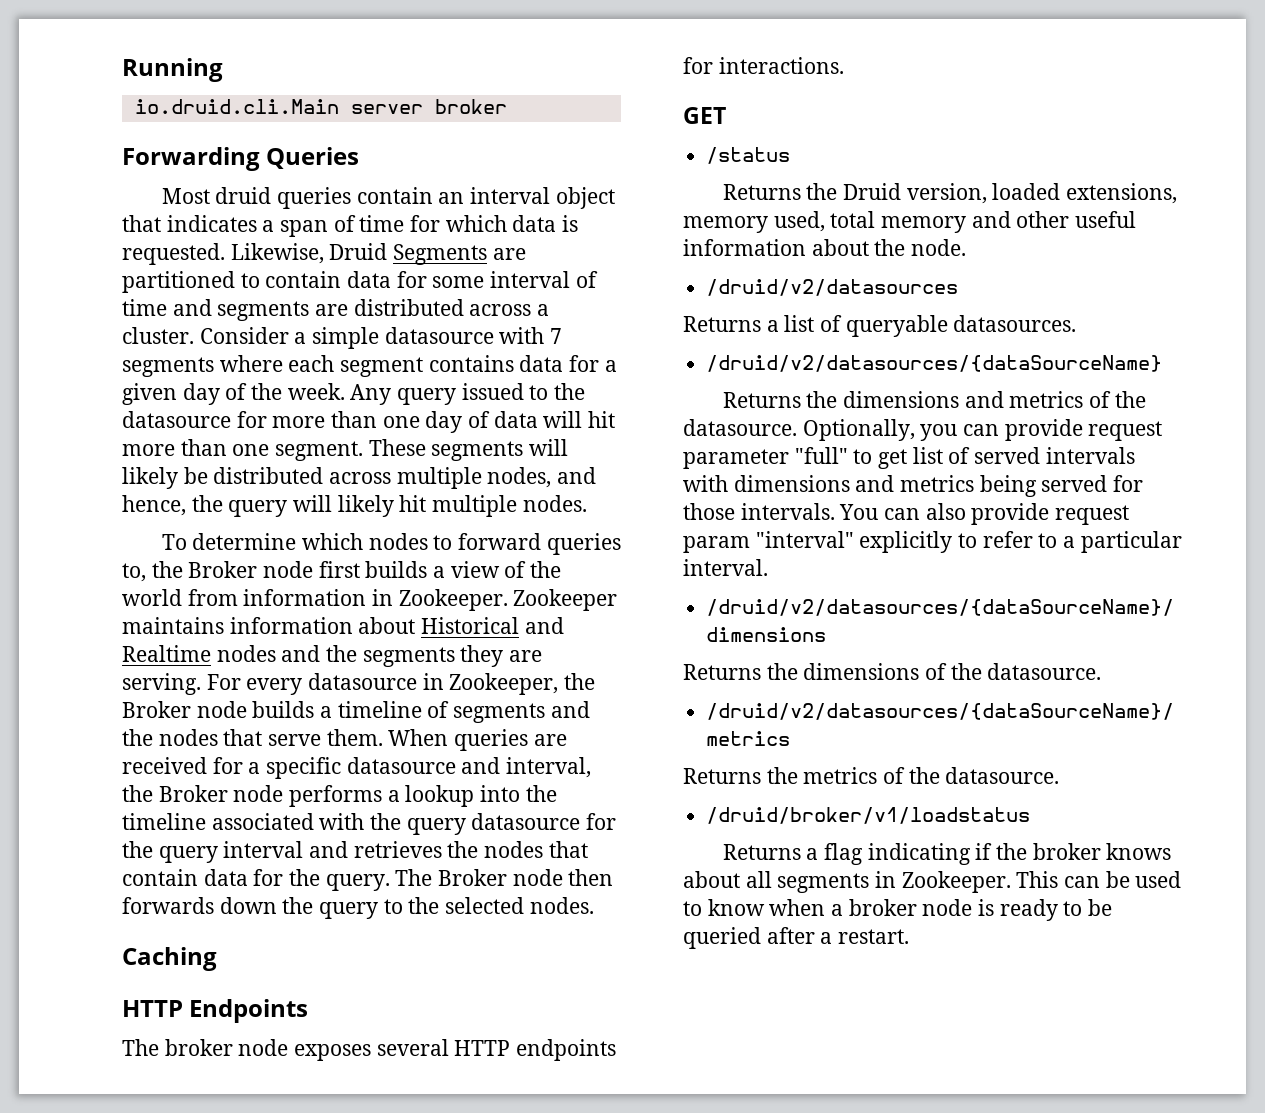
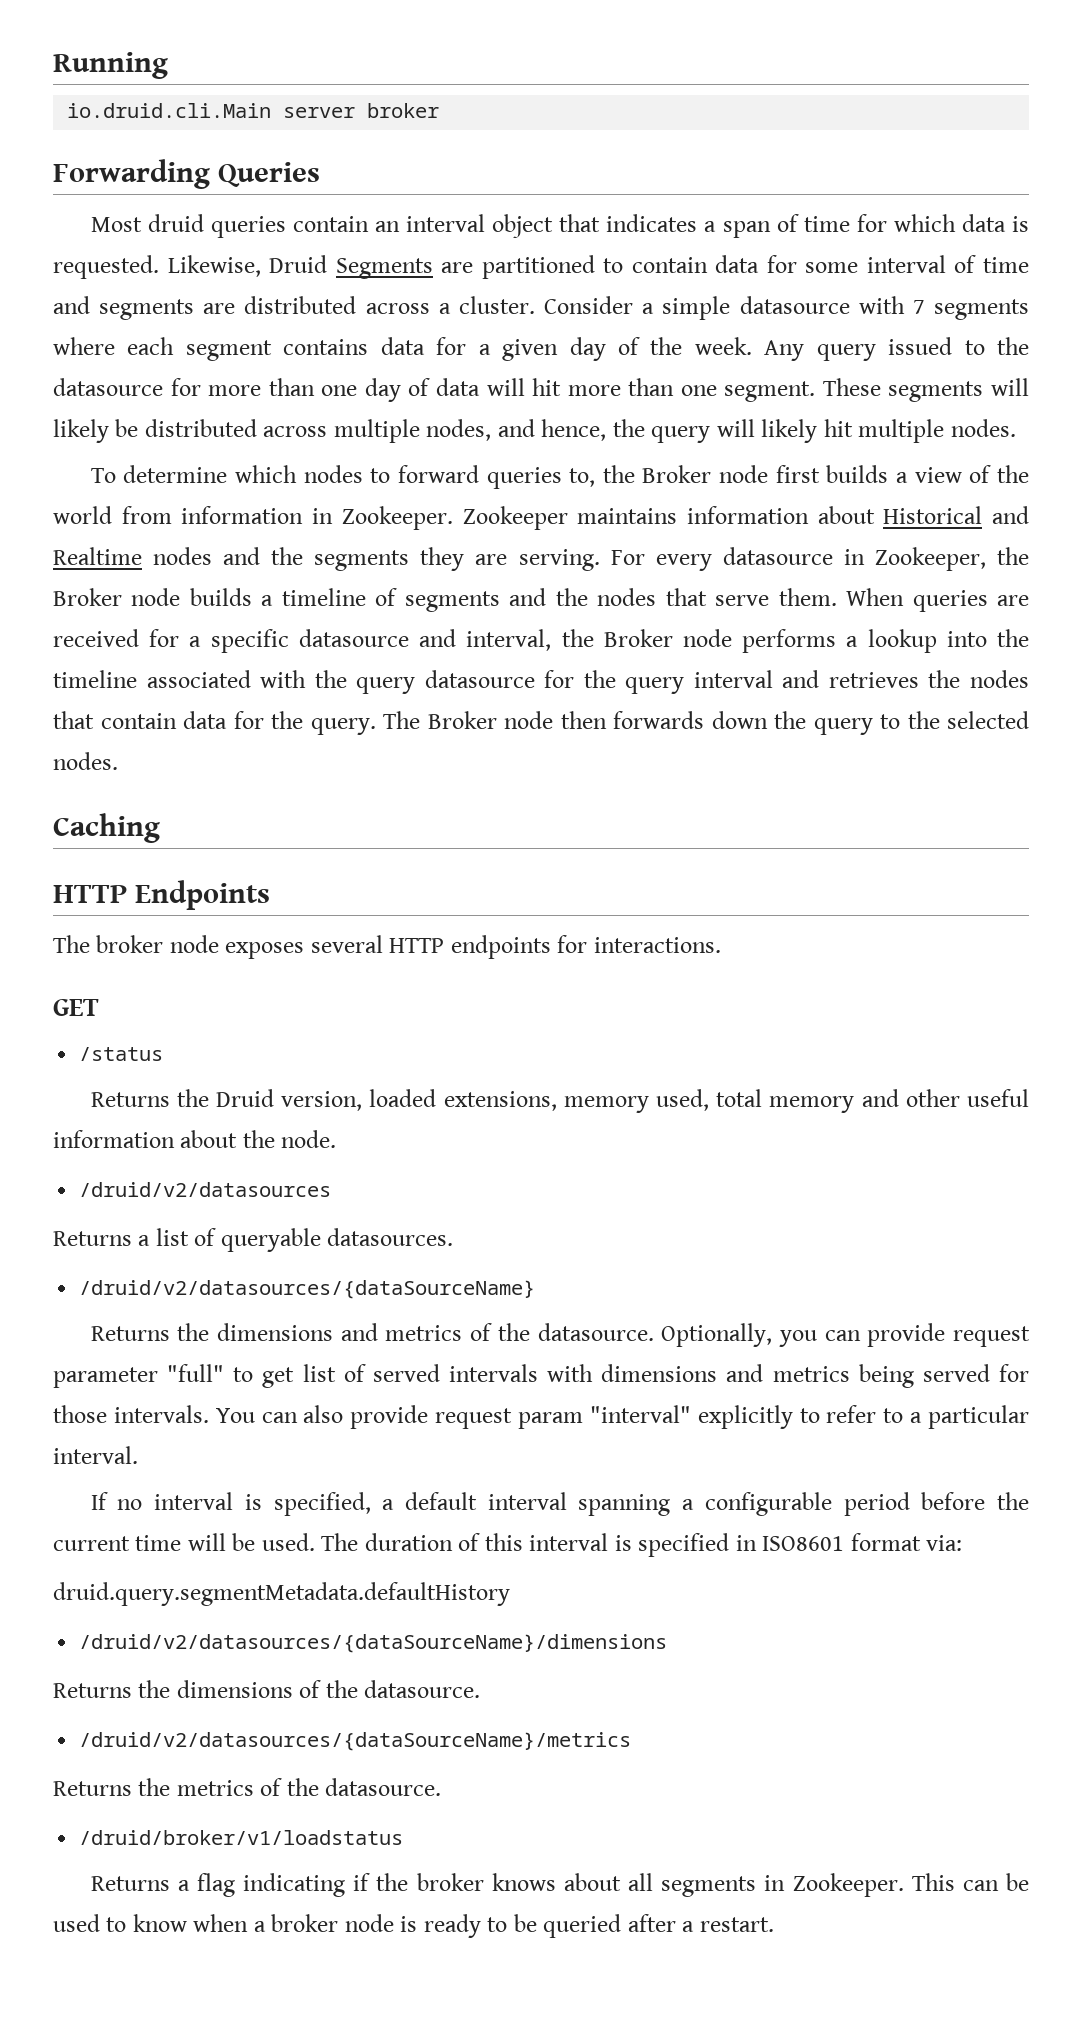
+ If no interval is specified, a default interval spanning a configurable period before the current time will be used. The duration of this interval is specified in ISO8601 format via:
+ druid.query.segmentMetadata.defaultHistory

